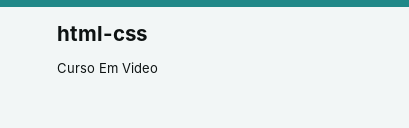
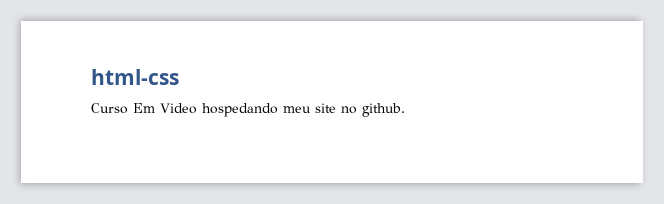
- Curso Em Video
+ Curso Em Video hospedando meu site no github.

